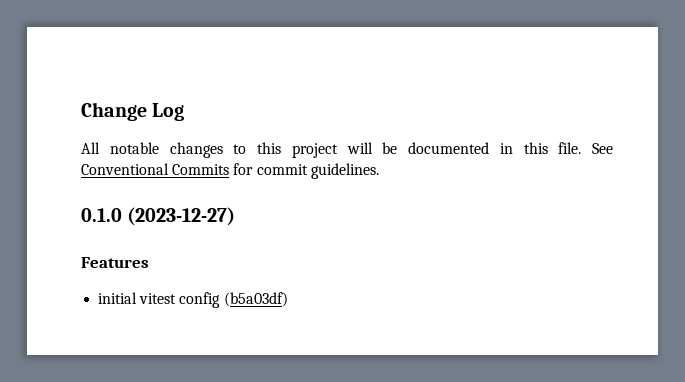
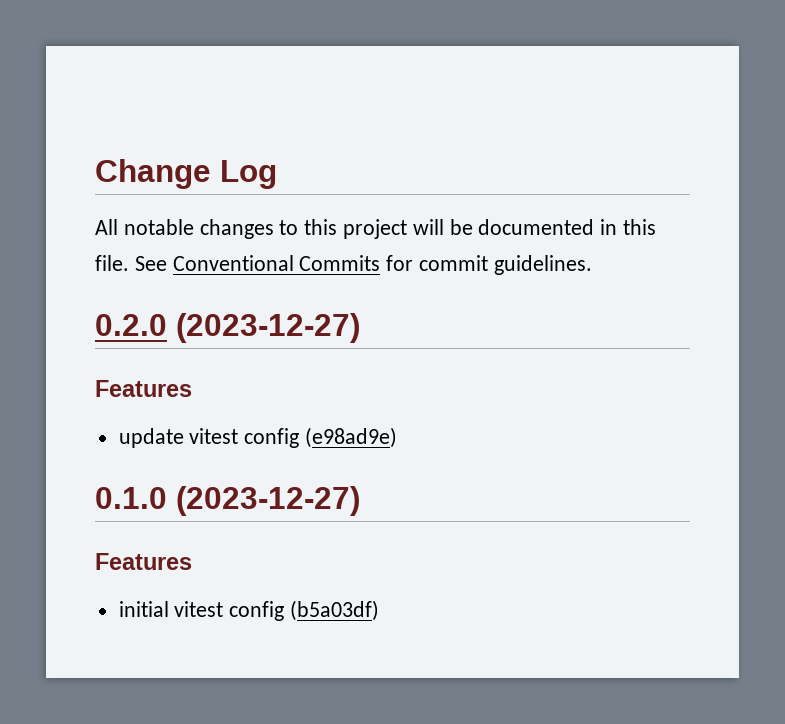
+ 0.2.0 (2023-12-27)
+ Features
+ update vitest config (e98ad9e)

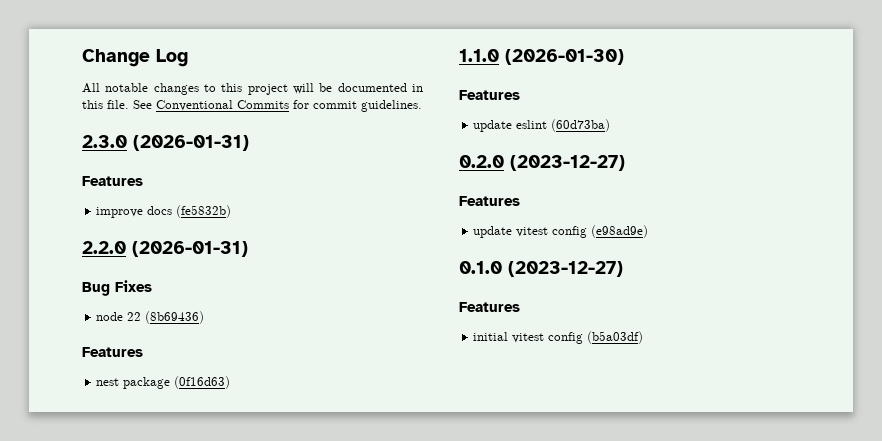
+ 2.3.0 (2026-01-31)
+ Features
+ improve docs (fe5832b)
+ 2.2.0 (2026-01-31)
+ Bug Fixes
+ node 22 (8b69436)
+ Features
+ nest package (0f16d63)
+ 1.1.0 (2026-01-30)
+ Features
+ update eslint (60d73ba)

